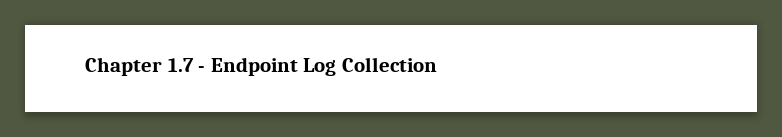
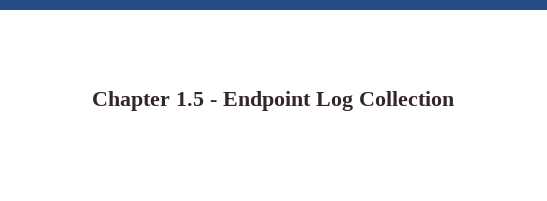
- Chapter 1.7 - Endpoint Log Collection
+ Chapter 1.5 - Endpoint Log Collection

